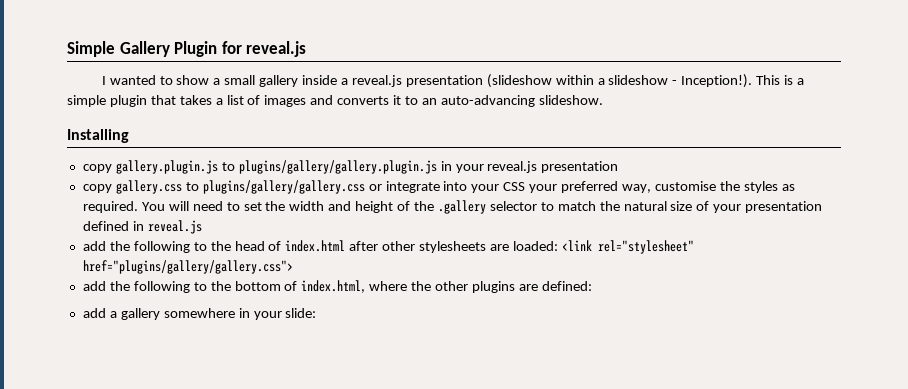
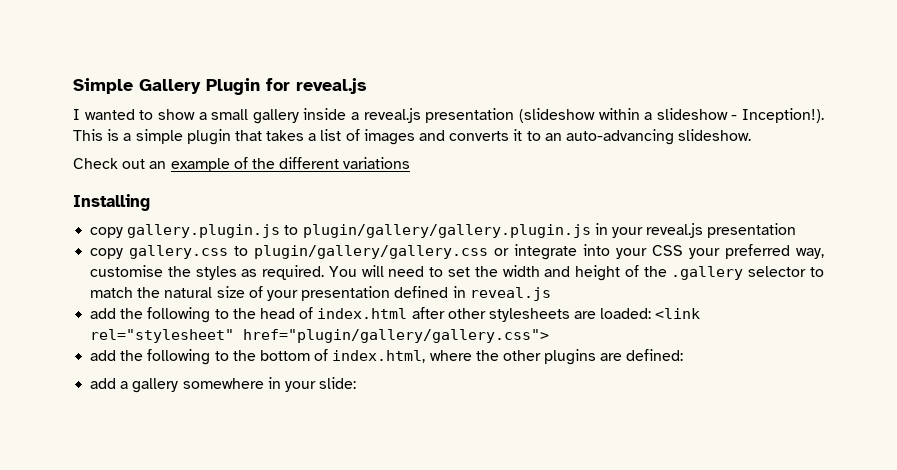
+ Check out an example of the different variations
- copy gallery.plugin.js to plugins/gallery/gallery.plugin.js in your reveal.js presentation
+ copy gallery.plugin.js to plugin/gallery/gallery.plugin.js in your reveal.js presentation
- copy gallery.css to plugins/gallery/gallery.css or integrate into your CSS your preferred way, customise the styles as required.
+ copy gallery.css to plugin/gallery/gallery.css or integrate into your CSS your preferred way, customise the styles as required.
- add the following to the head of index.html after other stylesheets are loaded: <link rel="stylesheet" href="plugins/gallery/gallery.css">
+ add the following to the head of index.html after other stylesheets are loaded: <link rel="stylesheet" href="plugin/gallery/gallery.css">

